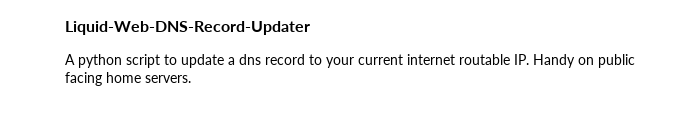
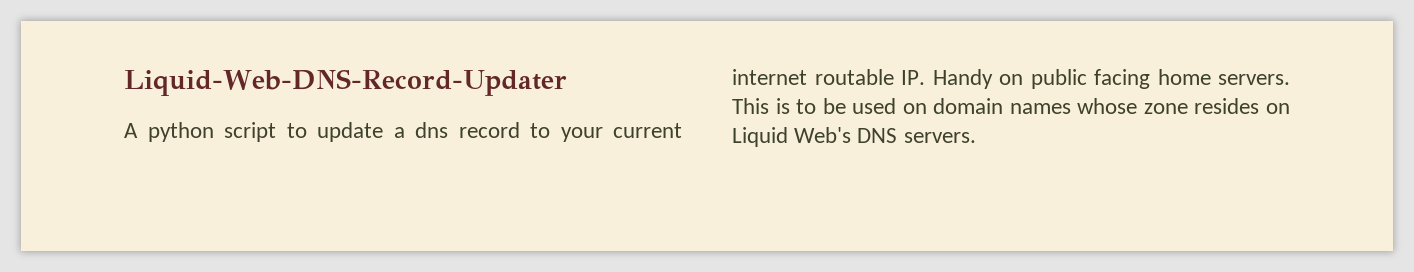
+ This is to be used on domain names whose zone resides on Liquid Web's DNS servers.

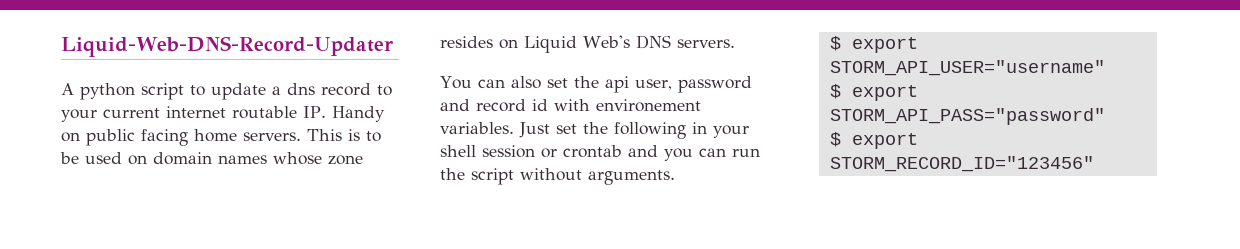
+ You can also set the api user, password and record id with environement variables. Just set the following in your shell session or crontab and you can run the script without arguments.
+ $ export STORM_API_USER="username"
+ $ export STORM_API_PASS="password"
+ $ export STORM_RECORD_ID="123456"

